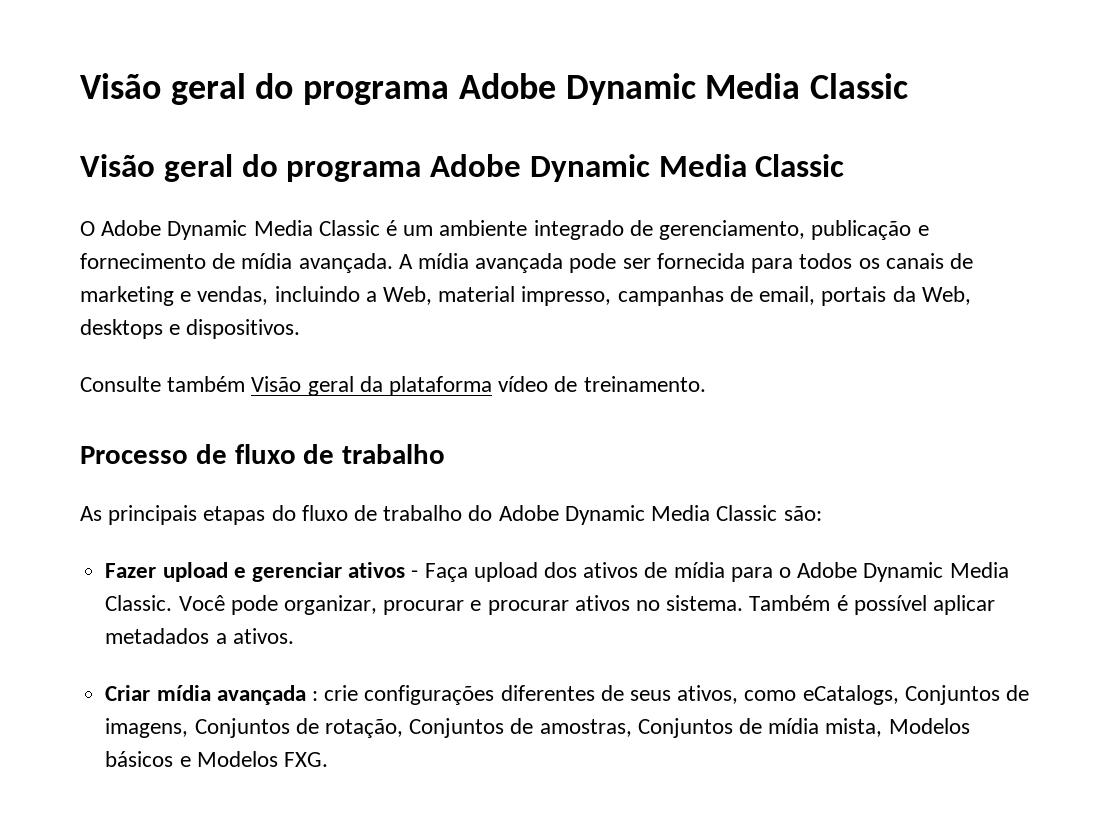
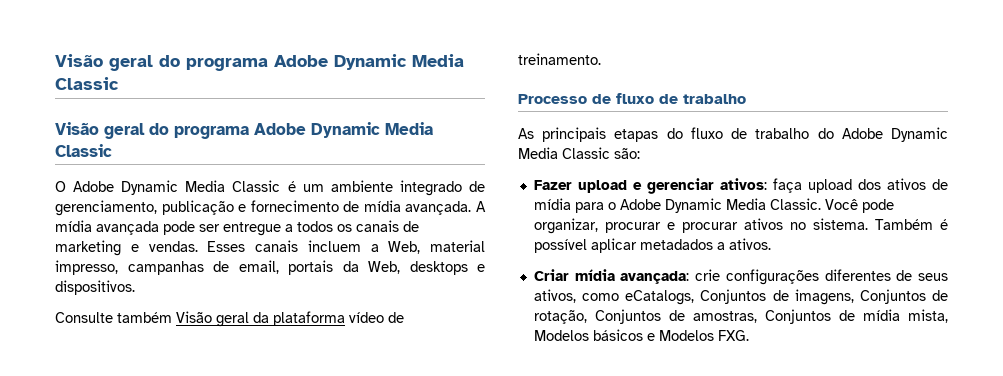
- A mídia avançada pode ser fornecida para todos os canais de marketing e vendas, incluindo a Web, material impresso, campanhas de email, portais da Web, desktops e dispositivos.
+ A mídia avançada pode ser entregue a todos os canais de marketing e vendas. Esses canais incluem a Web, material impresso, campanhas de email, portais da Web, desktops e dispositivos.
- Fazer upload e gerenciar ativos - Faça upload dos ativos de mídia para o Adobe Dynamic Media Classic.
+ Fazer upload e gerenciar ativos: faça upload dos ativos de mídia para o Adobe Dynamic Media Classic.
- Criar mídia avançada : crie configurações diferentes de seus ativos, como eCatalogs, Conjuntos de imagens, Conjuntos de rotação, Conjuntos de amostras, Conjuntos de mídia mista, Modelos básicos e Modelos FXG.
+ Criar mídia avançada: crie configurações diferentes de seus ativos, como eCatalogs, Conjuntos de imagens, Conjuntos de rotação, Conjuntos de amostras, Conjuntos de mídia mista, Modelos básicos e Modelos FXG.

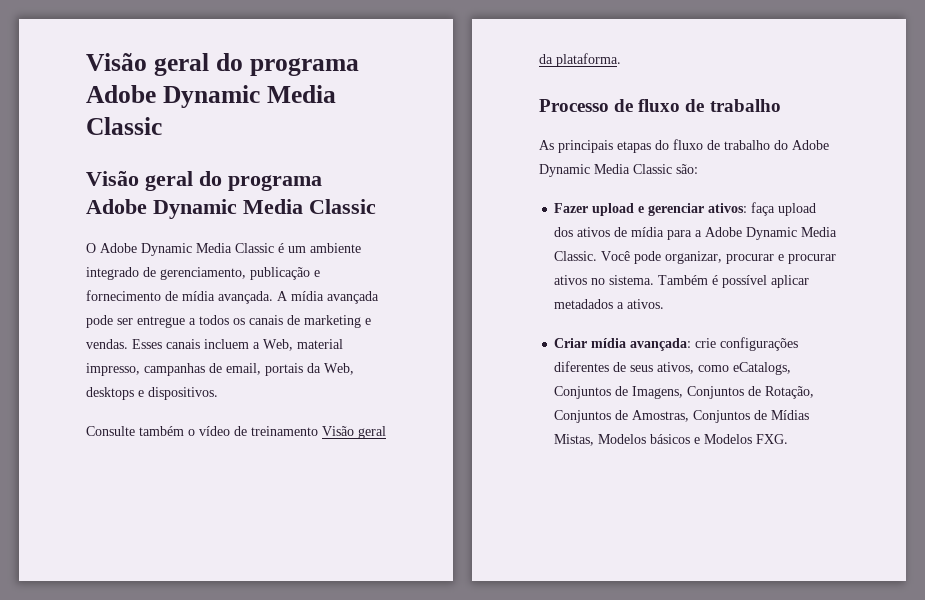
- Consulte também Visão geral da plataforma vídeo de treinamento.
+ Consulte também o vídeo de treinamento Visão geral da plataforma.
- Fazer upload e gerenciar ativos: faça upload dos ativos de mídia para o Adobe Dynamic Media Classic.
+ Fazer upload e gerenciar ativos: faça upload dos ativos de mídia para a Adobe Dynamic Media Classic.
- Criar mídia avançada: crie configurações diferentes de seus ativos, como eCatalogs, Conjuntos de imagens, Conjuntos de rotação, Conjuntos de amostras, Conjuntos de mídia mista, Modelos básicos e Modelos FXG.
+ Criar mídia avançada: crie configurações diferentes de seus ativos, como eCatalogs, Conjuntos de Imagens, Conjuntos de Rotação, Conjuntos de Amostras, Conjuntos de Mídias Mistas, Modelos básicos e Modelos FXG.

